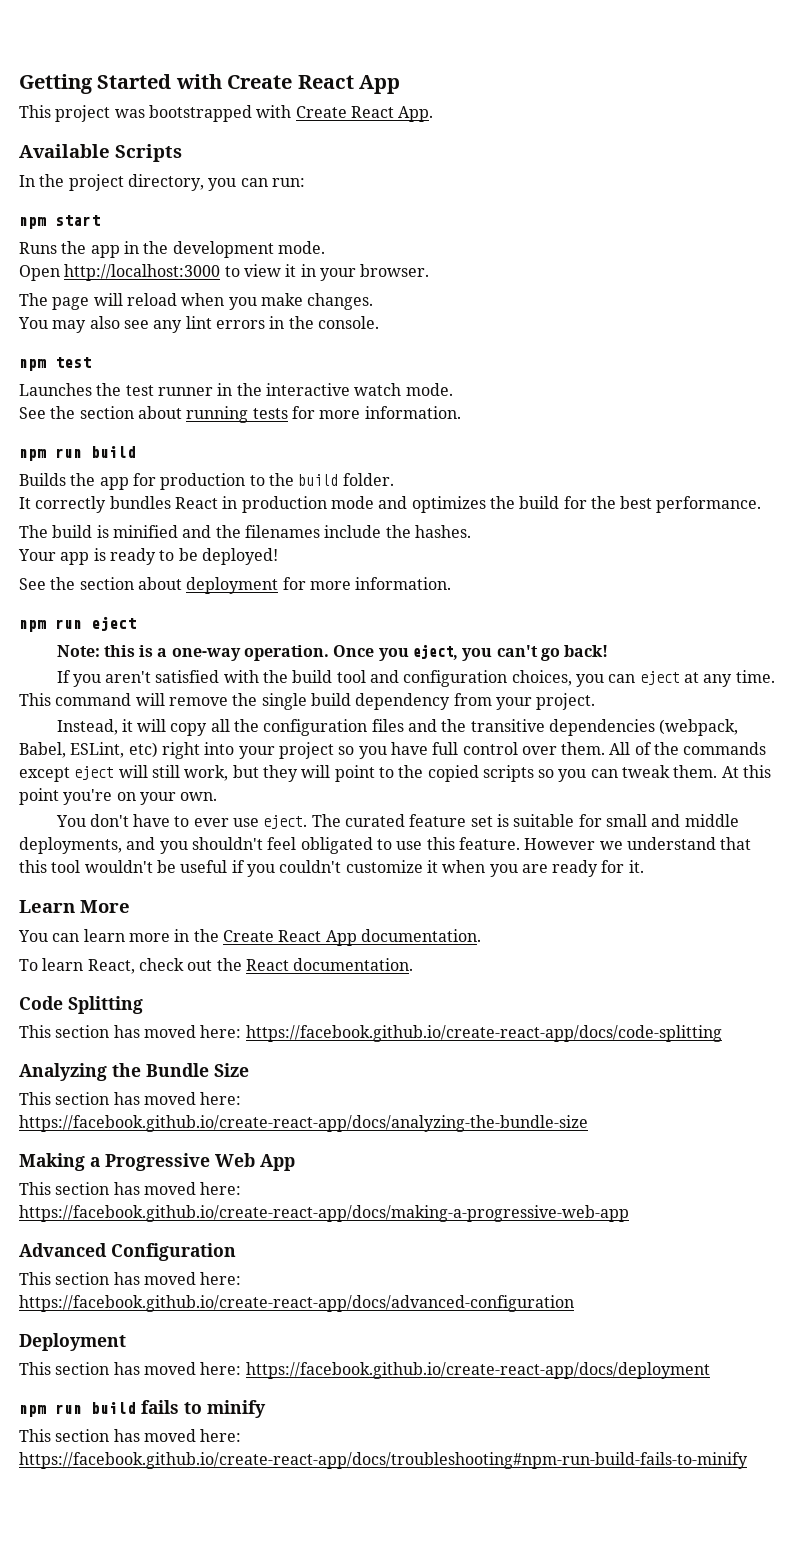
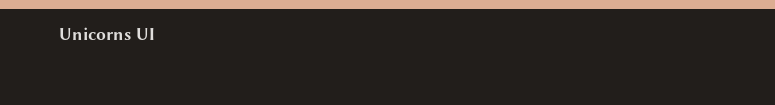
- Getting Started with Create React App
- This project was bootstrapped with Create React App.
- Available Scripts
- In the project directory, you can run:
- npm start
- Runs the app in the development mode.
- Open http://localhost:3000 to view it in your browser.
- The page will reload when you make changes.
- You may also see any lint errors in the console.
- npm test
- Launches the test runner in the interactive watch mode.
- See the section about running tests for more information.
- npm run build
- Builds the app for production to the build folder.
- It correctly bundles React in production mode and optimizes the build for the best performance.
- The build is minified and the filenames include the hashes.
- Your app is ready to be deployed!
- See the section about deployment for more information.
- npm run eject
- Note: this is a one-way operation. Once you eject, you can't go back!
- If you aren't satisfied with the build tool and configuration choices, you can eject at any time. This command will remove the single build dependency from your project.
- Instead, it will copy all the configuration files and the transitive dependencies (webpack, Babel, ESLint, etc) right into your project so you have full control over them. All of the commands except eject will still work, but they will point to the copied scripts so you can tweak them. At this point you're on your own.
- You don't have to ever use eject. The curated feature set is suitable for small and middle deployments, and you shouldn't feel obligated to use this feature. However we understand that this tool wouldn't be useful if you couldn't customize it when you are ready for it.
- Learn More
- You can learn more in the Create React App documentation.
- To learn React, check out the React documentation.
- Code Splitting
- This section has moved here: https://facebook.github.io/create-react-app/docs/code-splitting
- Analyzing the Bundle Size
- This section has moved here: https://facebook.github.io/create-react-app/docs/analyzing-the-bundle-size
- Making a Progressive Web App
- This section has moved here: https://facebook.github.io/create-react-app/docs/making-a-progressive-web-app
- Advanced Configuration
- This section has moved here: https://facebook.github.io/create-react-app/docs/advanced-configuration
- Deployment
- This section has moved here: https://facebook.github.io/create-react-app/docs/deployment
- npm run build fails to minify
- This section has moved here: https://facebook.github.io/create-react-app/docs/troubleshooting#npm-run-build-fails-to-minify
+ Unicorns UI

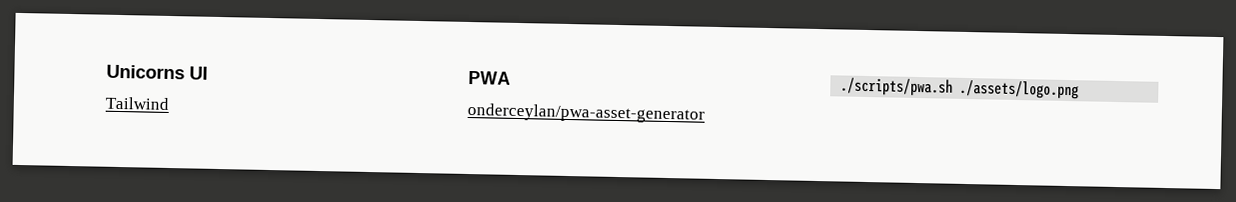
+ Tailwind
+ PWA
+ onderceylan/pwa-asset-generator
+ ./scripts/pwa.sh ./assets/logo.png

